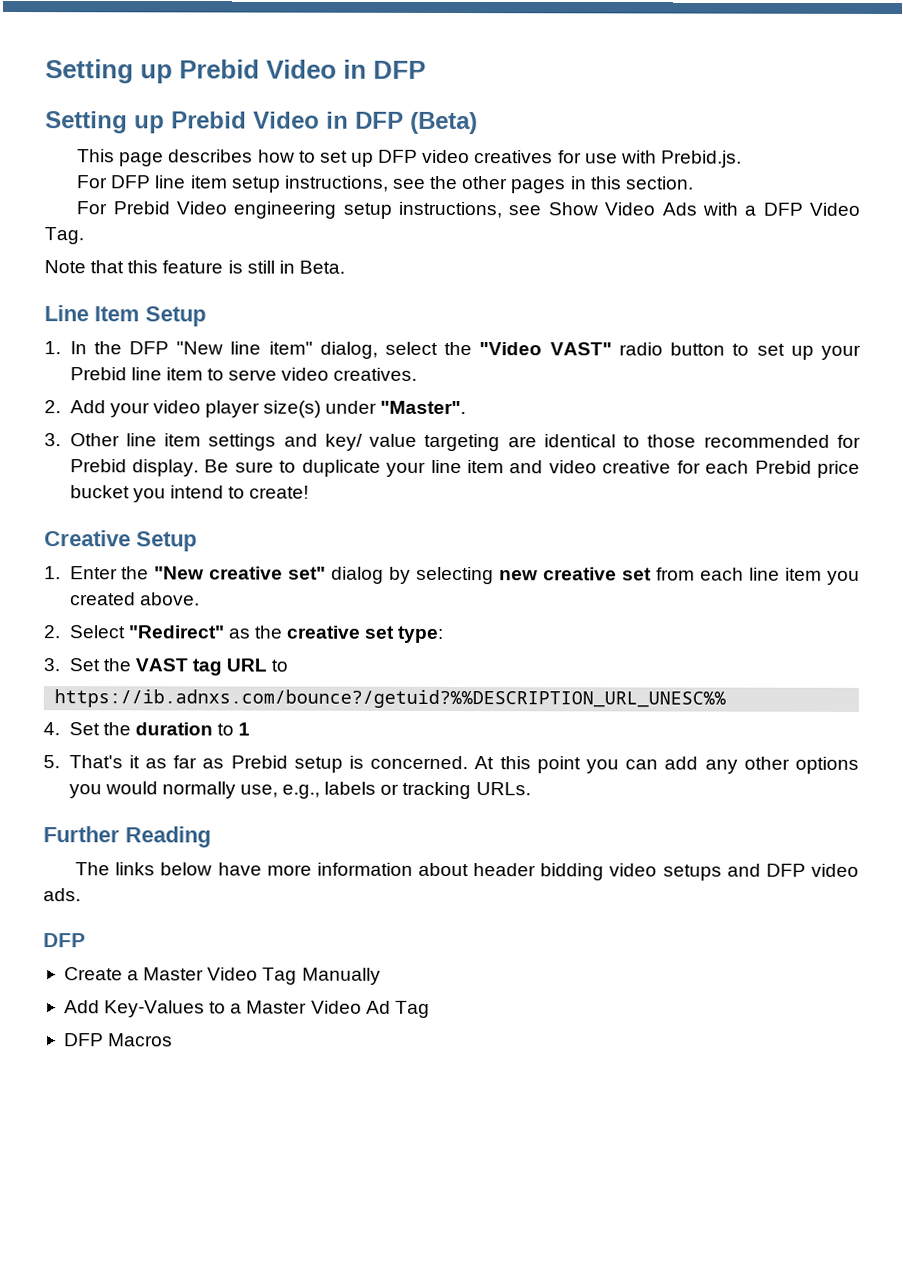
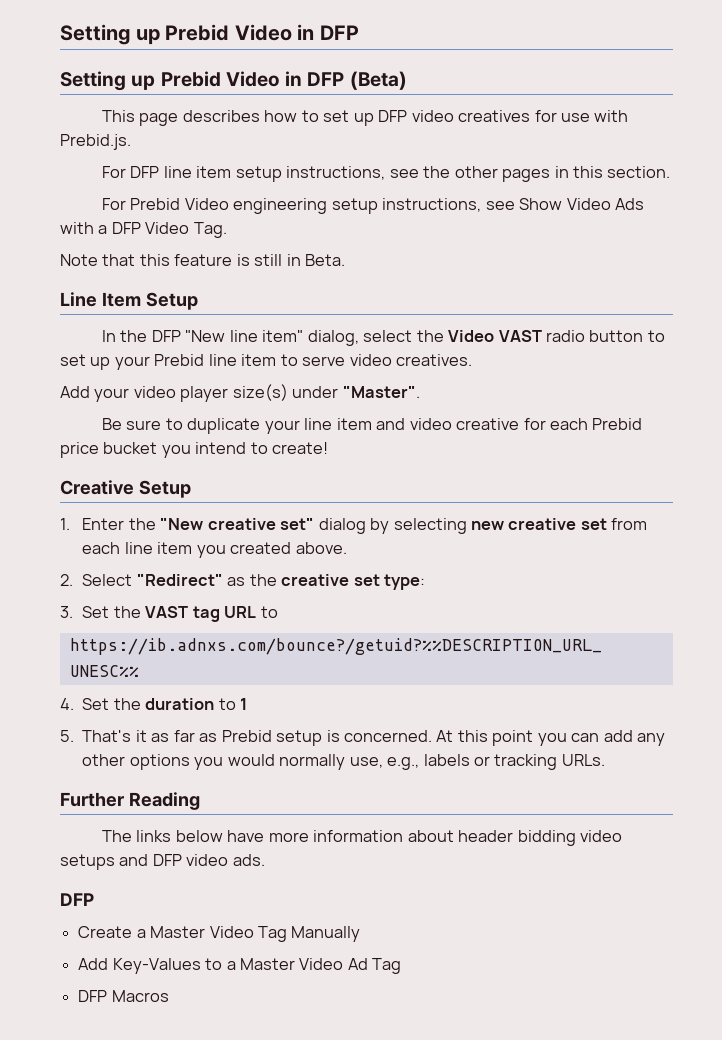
- 1. In the DFP "New line item" dialog, select the "Video VAST" radio button to set up your Prebid line item to serve video creatives.
+ In the DFP "New line item" dialog, select the Video VAST radio button to set up your Prebid line item to serve video creatives.
- 2. Add your video player size(s) under "Master".
+ Add your video player size(s) under "Master".
- 3. Other line item settings and key/ value targeting are identical to those recommended for Prebid display.

